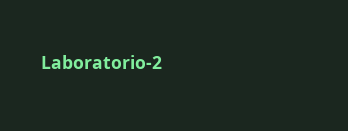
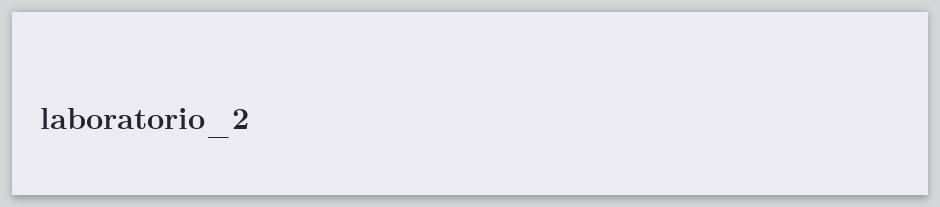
- Laboratorio-2
+ laboratorio_2

